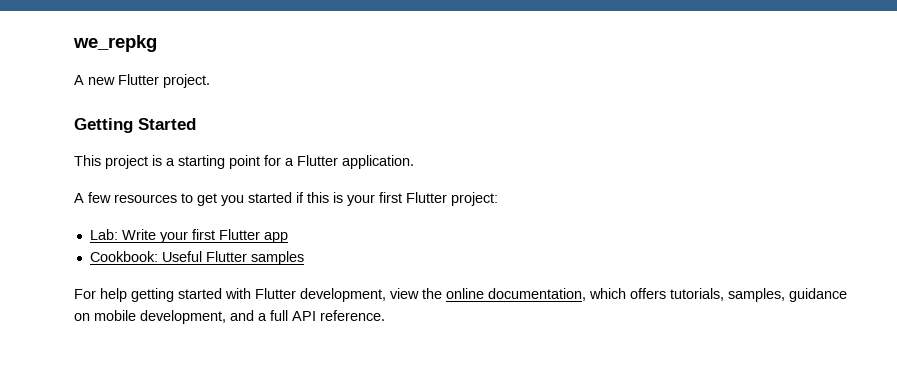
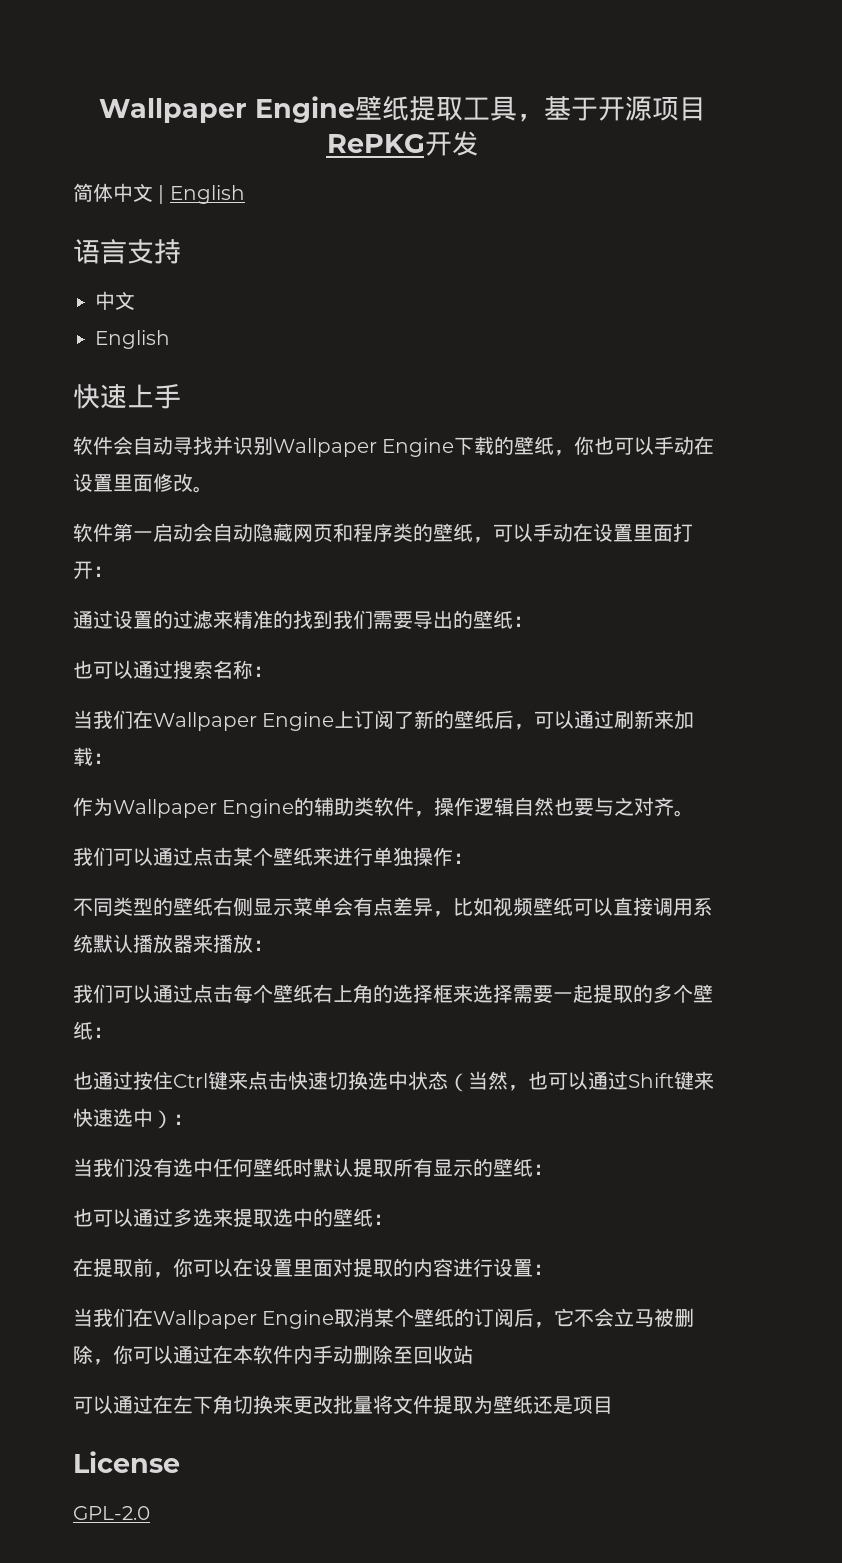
- we_repkg
- A new Flutter project.
- Getting Started
- This project is a starting point for a Flutter application.
- A few resources to get you started if this is your first Flutter project:
- Lab: Write your first Flutter app
- Cookbook: Useful Flutter samples
- For help getting started with Flutter development, view the online documentation, which offers tutorials, samples, guidance on mobile development, and a full API reference.
+ Wallpaper Engine壁纸提取工具，基于开源项目RePKG开发
+ 简体中文 | English
+ 语言支持
+ 中文
+ English
+ 快速上手
+ 软件会自动寻找并识别Wallpaper Engine下载的壁纸，你也可以手动在设置里面修改。
+ 软件第一启动会自动隐藏网页和程序类的壁纸，可以手动在设置里面打开：
+ 通过设置的过滤来精准的找到我们需要导出的壁纸：
+ 也可以通过搜索名称：
+ 当我们在Wallpaper Engine上订阅了新的壁纸后，可以通过刷新来加载：
+ 作为Wallpaper Engine的辅助类软件，操作逻辑自然也要与之对齐。
+ 我们可以通过点击某个壁纸来进行单独操作：
+ 不同类型的壁纸右侧显示菜单会有点差异，比如视频壁纸可以直接调用系统默认播放器来播放：
+ 我们可以通过点击每个壁纸右上角的选择框来选择需要一起提取的多个壁纸：
+ 也通过按住Ctrl键来点击快速切换选中状态（当然，也可以通过Shift键来快速选中）：
+ 当我们没有选中任何壁纸时默认提取所有显示的壁纸：
+ 也可以通过多选来提取选中的壁纸：
+ 在提取前，你可以在设置里面对提取的内容进行设置：
+ 当我们在Wallpaper Engine取消某个壁纸的订阅后，它不会立马被删除，你可以通过在本软件内手动删除至回收站
+ 可以通过在左下角切换来更改批量将文件提取为壁纸还是项目
+ License
+ GPL-2.0

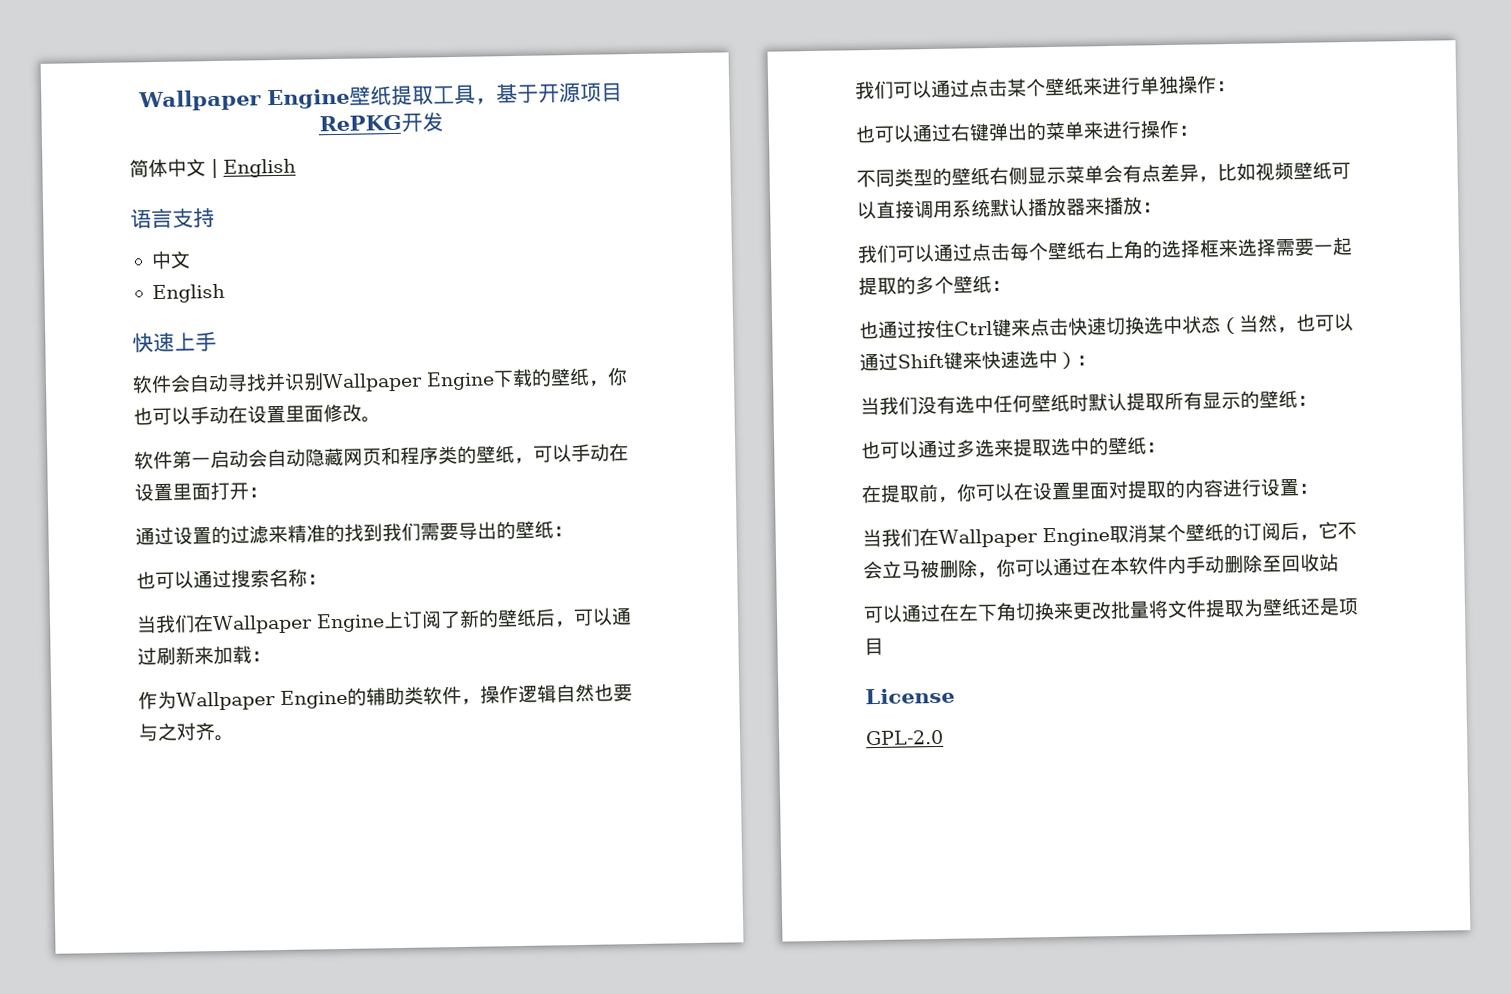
+ 也可以通过右键弹出的菜单来进行操作：

